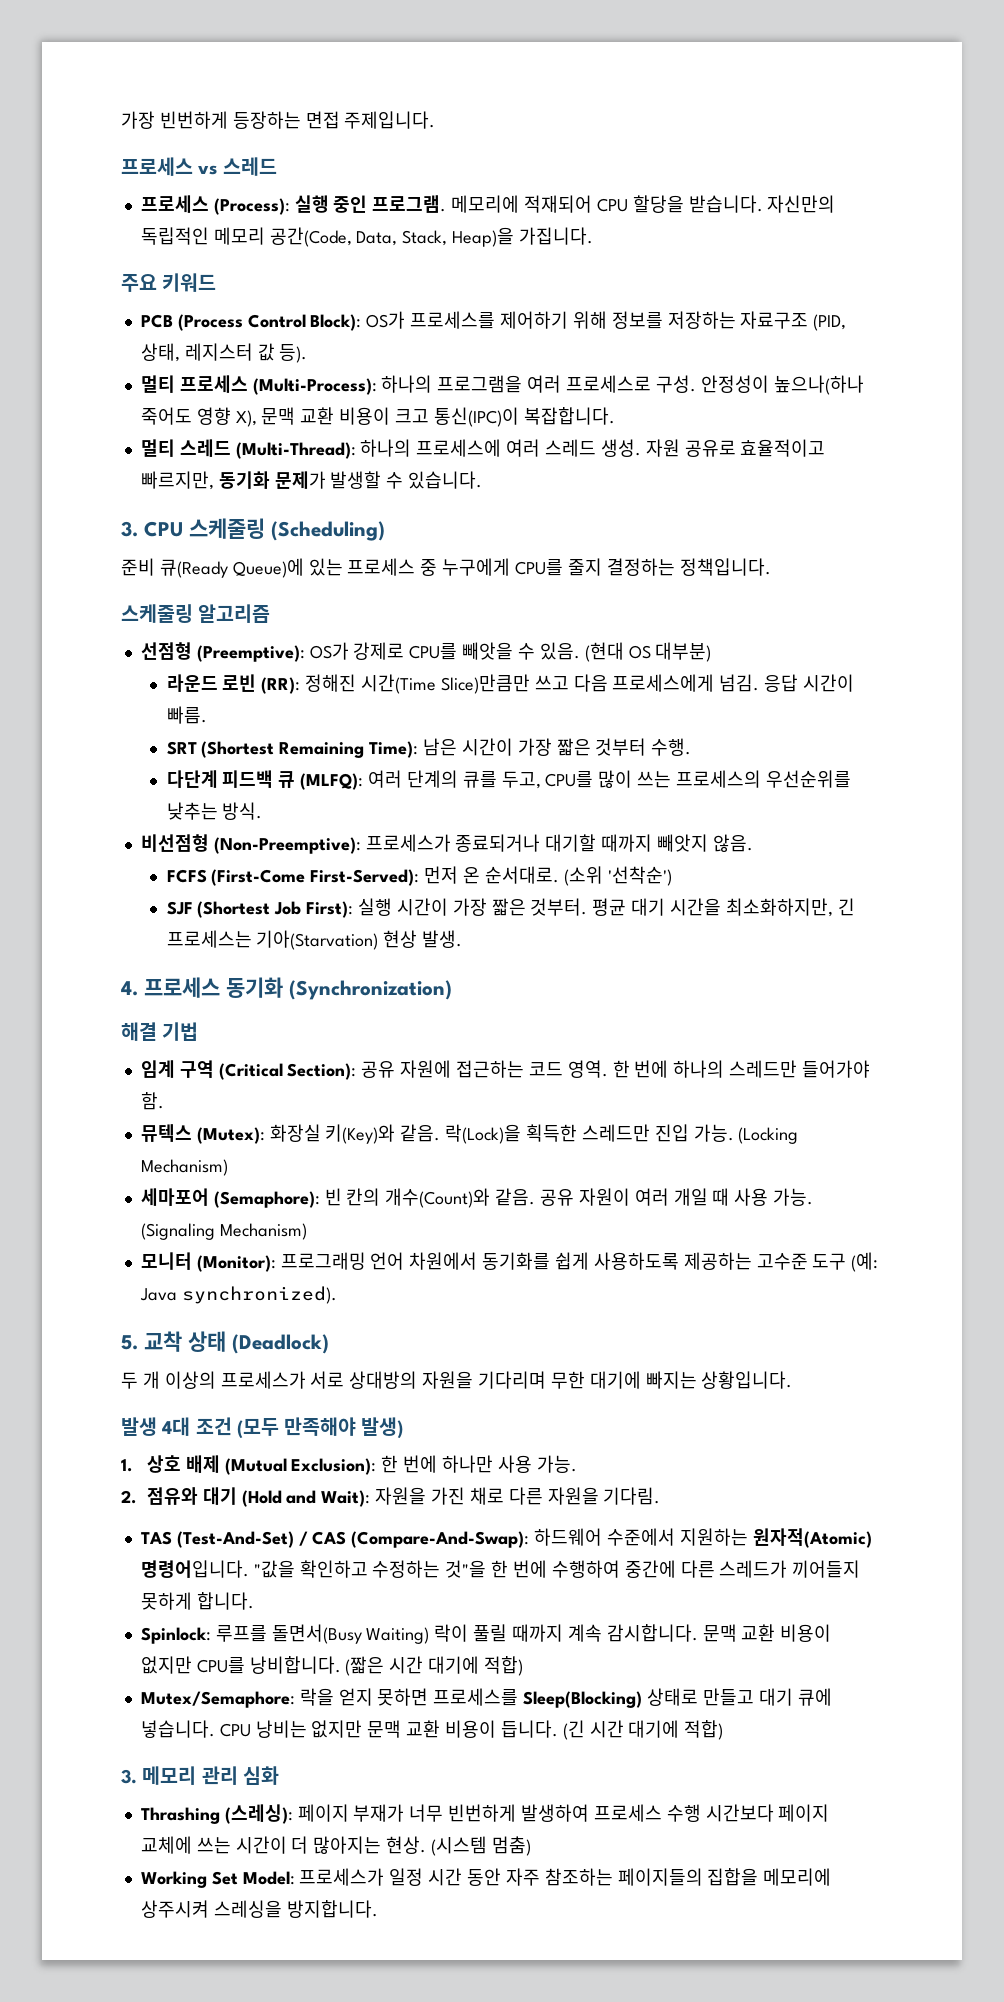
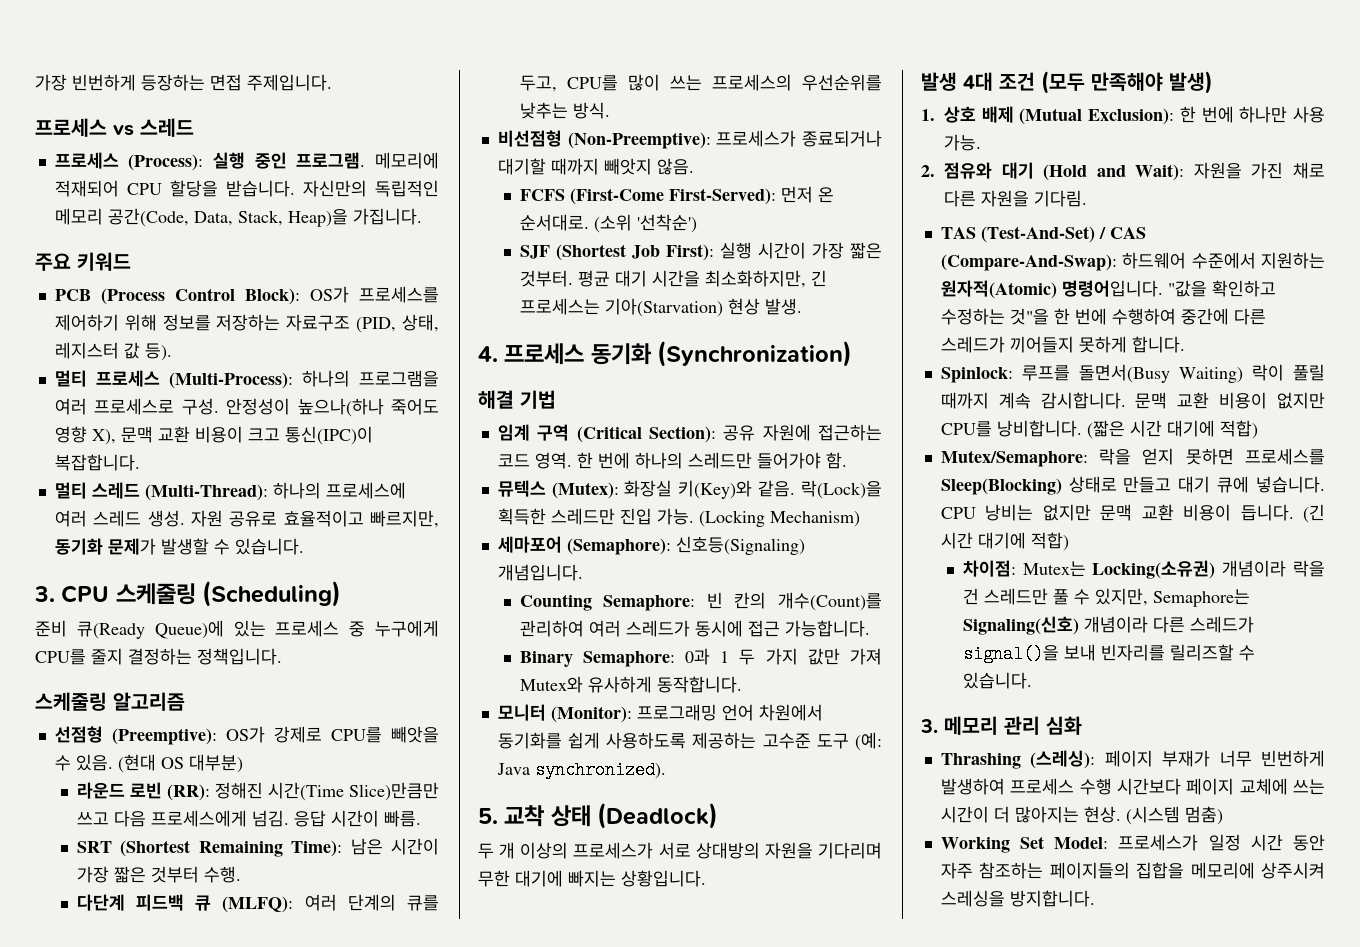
- 세마포어 (Semaphore): 빈 칸의 개수(Count)와 같음. 공유 자원이 여러 개일 때 사용 가능. (Signaling Mechanism)
+ 세마포어 (Semaphore): 신호등(Signaling) 개념입니다.
+ Counting Semaphore: 빈 칸의 개수(Count)를 관리하여 여러 스레드가 동시에 접근 가능합니다.
+ Binary Semaphore: 0과 1 두 가지 값만 가져 Mutex와 유사하게 동작합니다.
+ 차이점: Mutex는 Locking(소유권) 개념이라 락을 건 스레드만 풀 수 있지만, Semaphore는 Signaling(신호) 개념이라 다른 스레드가 signal()을 보내 빈자리를 릴리즈할 수 있습니다.

